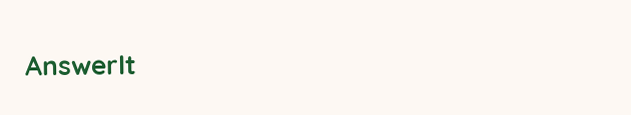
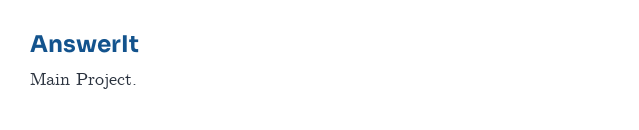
+ Main Project.

